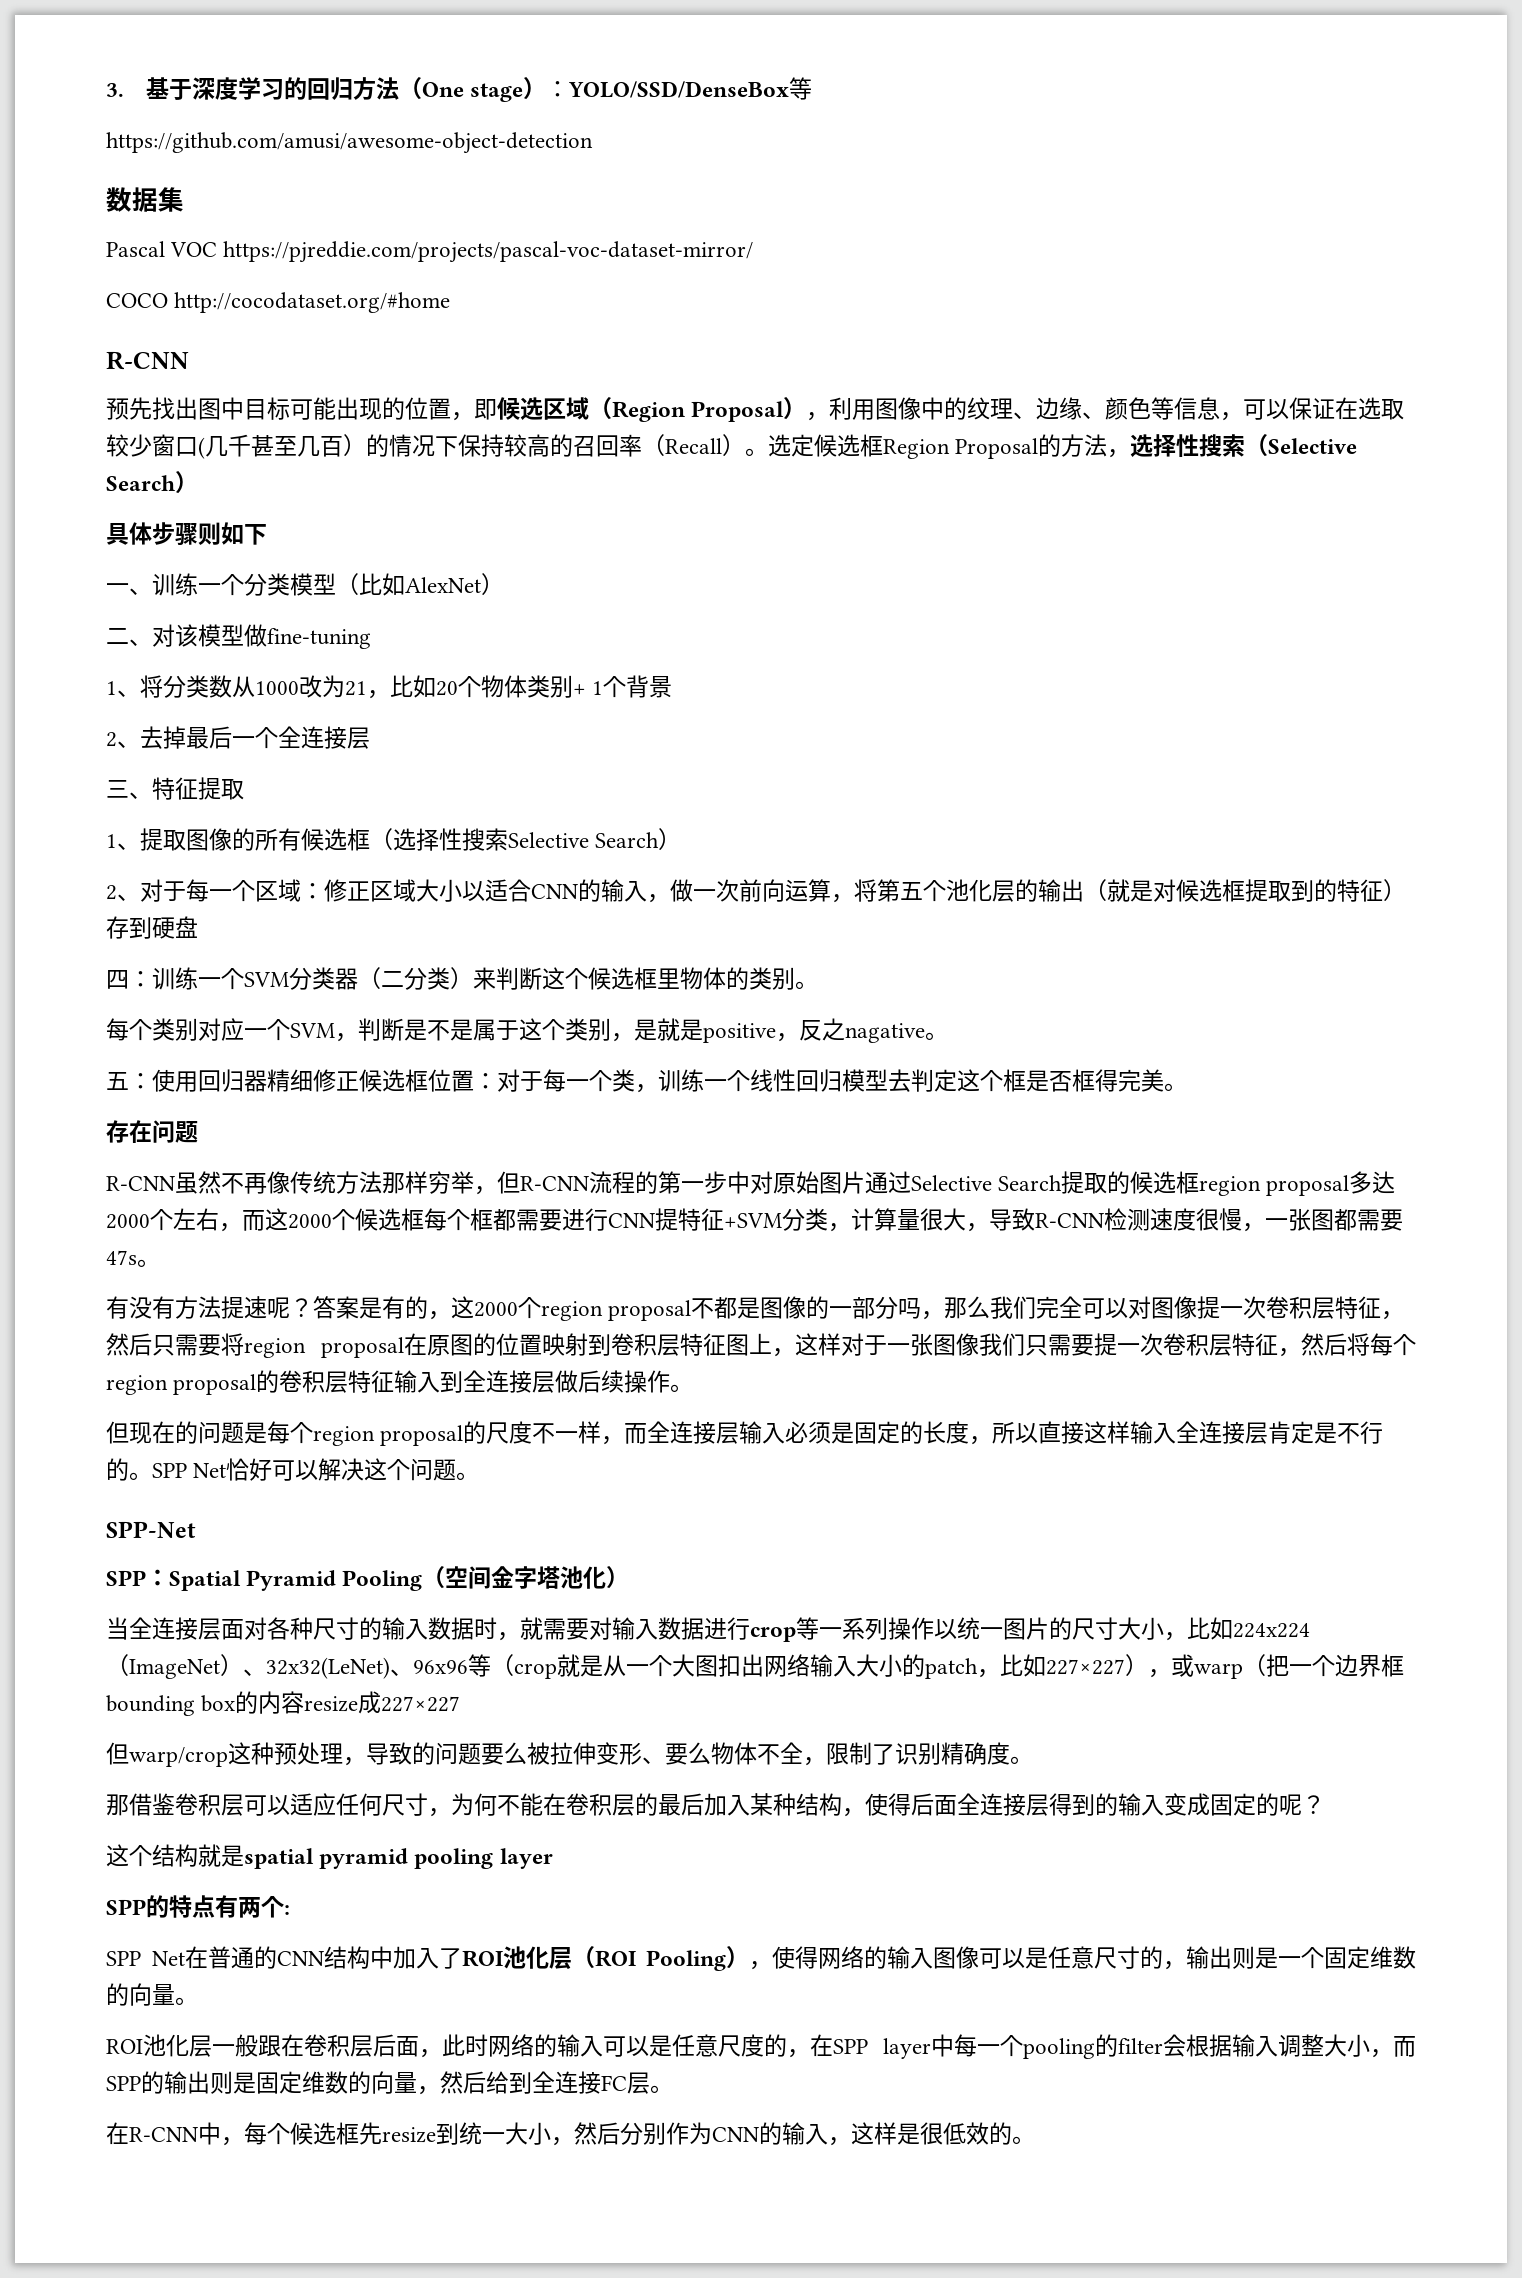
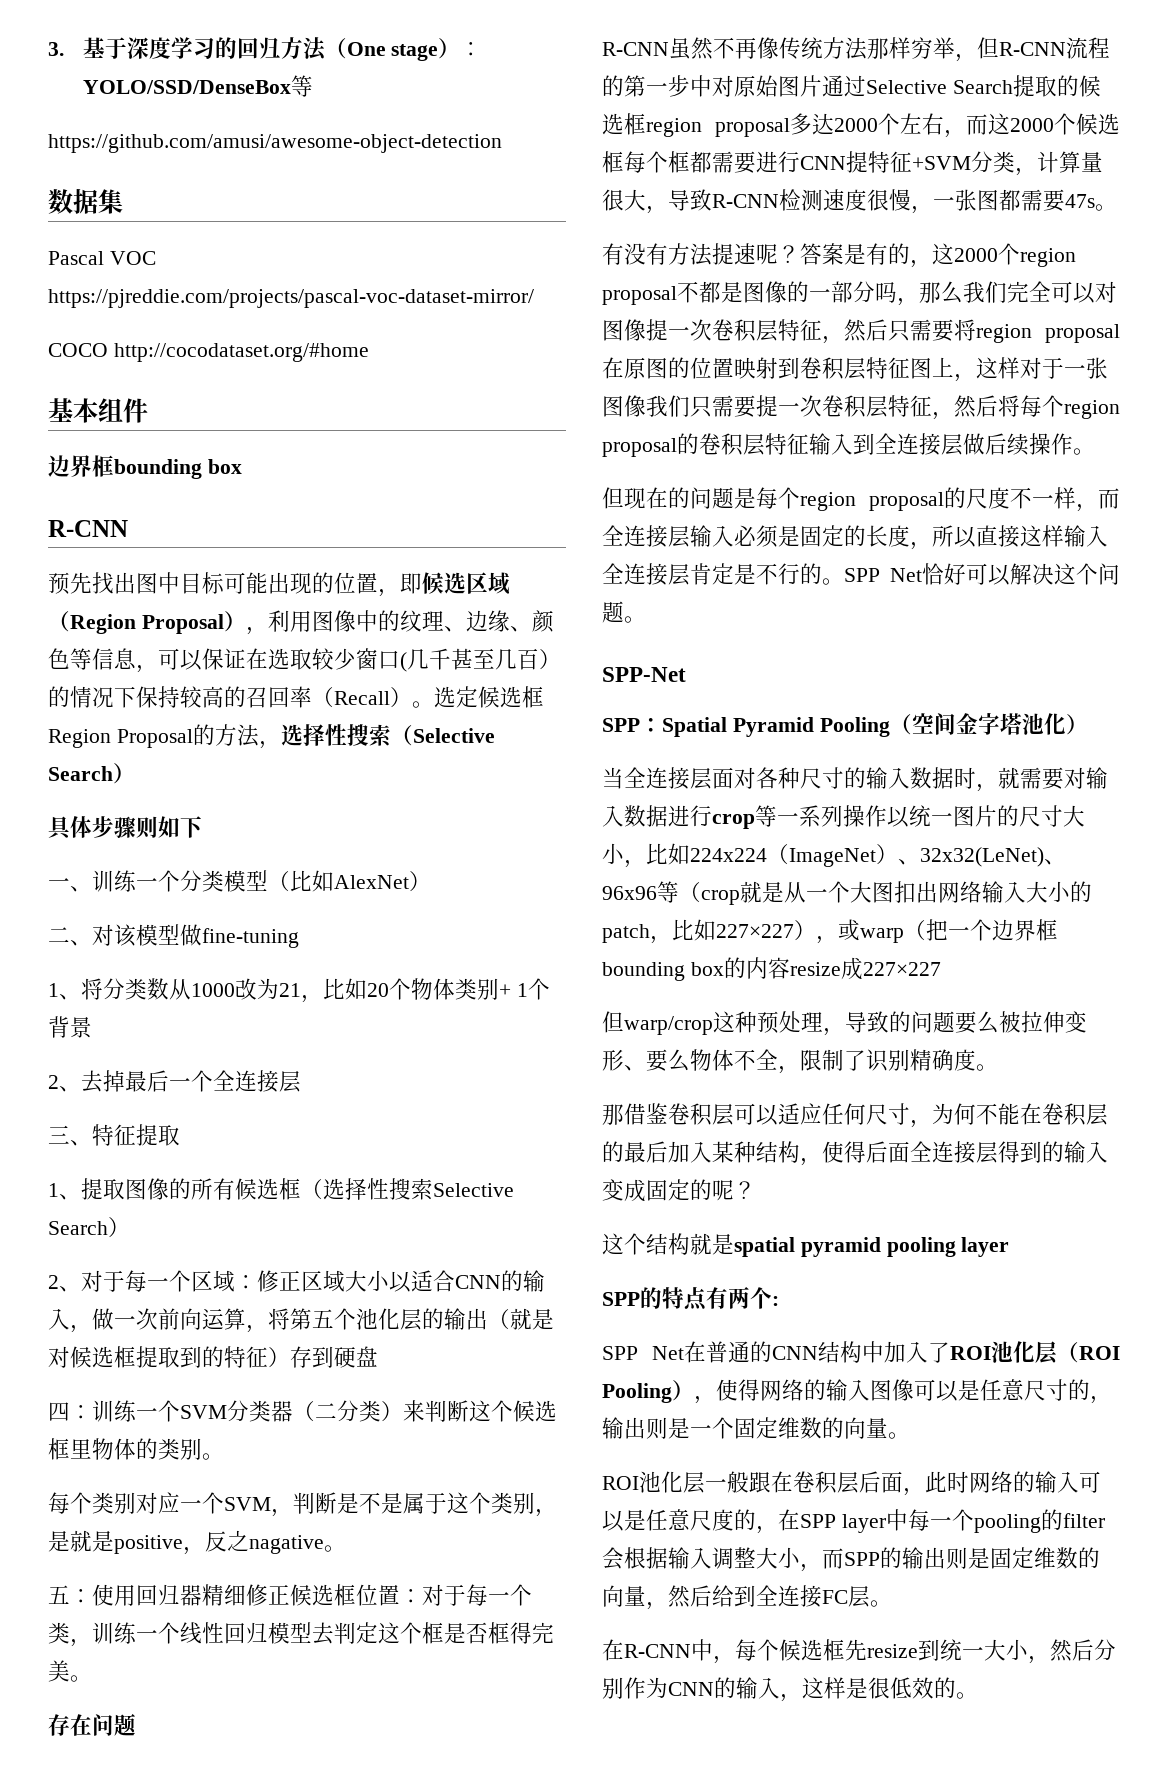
+ 基本组件
+ 边界框bounding box

